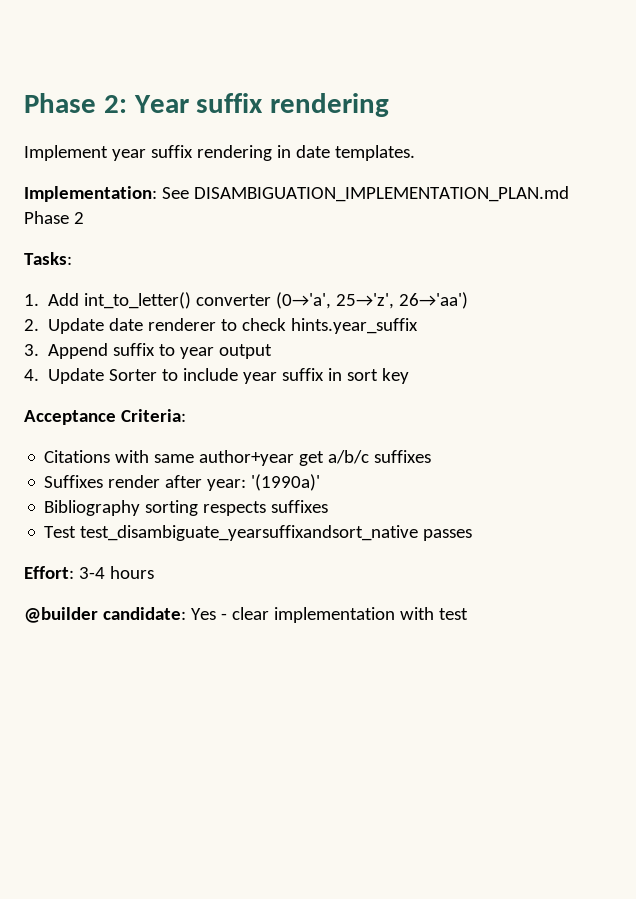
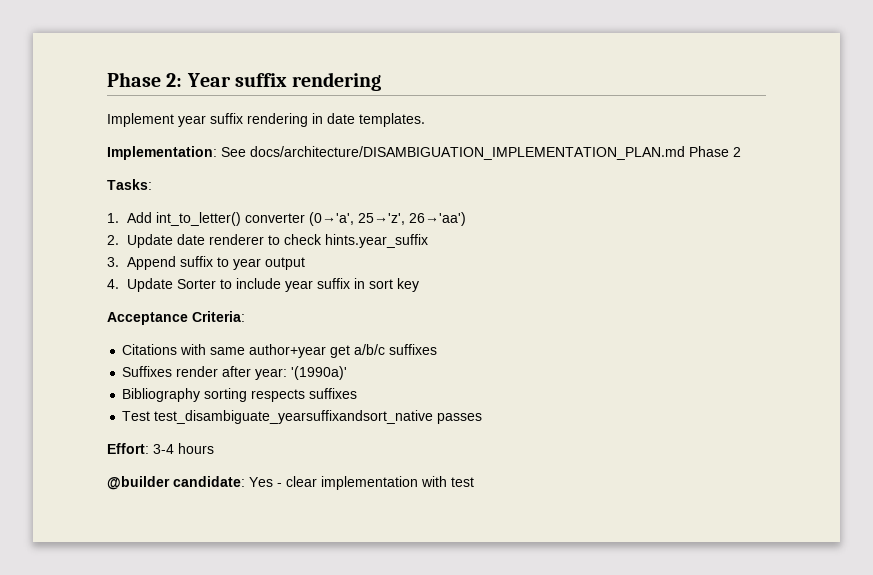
- Implementation: See DISAMBIGUATION_IMPLEMENTATION_PLAN.md Phase 2
+ Implementation: See docs/architecture/DISAMBIGUATION_IMPLEMENTATION_PLAN.md Phase 2

